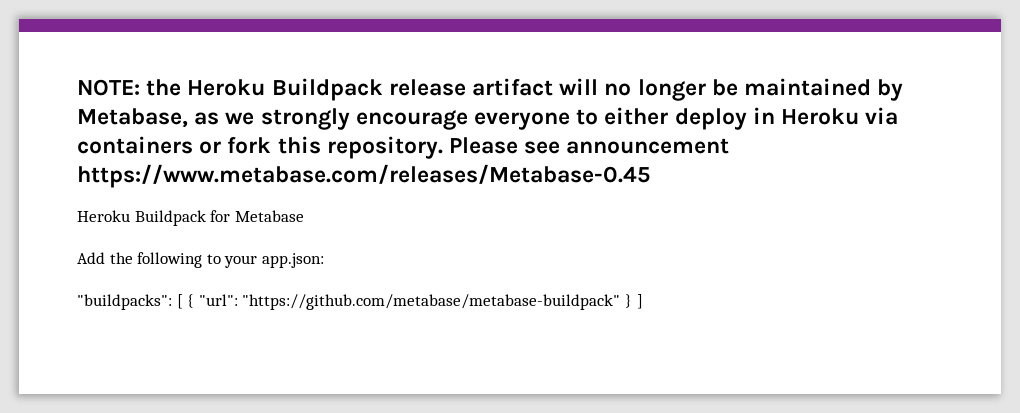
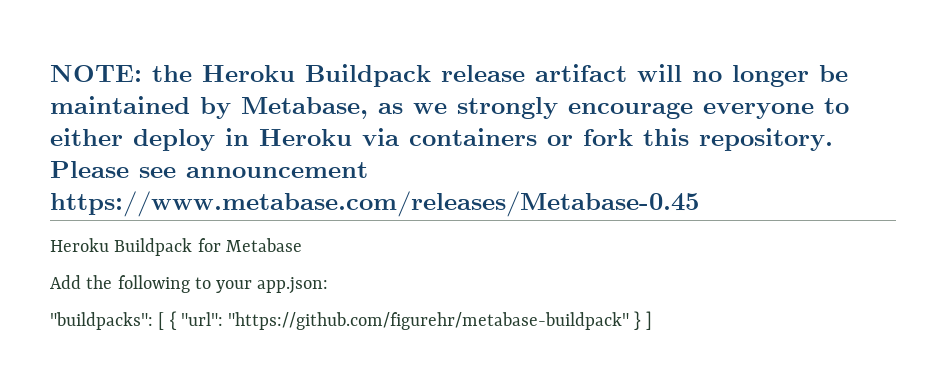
- "buildpacks": [ { "url": "https://github.com/metabase/metabase-buildpack" } ]
+ "buildpacks": [ { "url": "https://github.com/figurehr/metabase-buildpack" } ]

